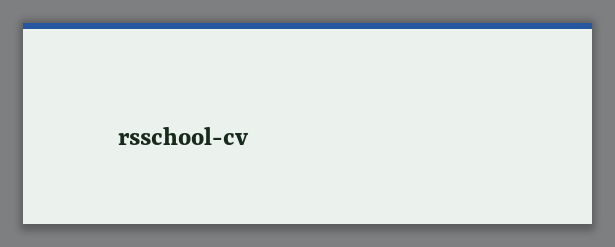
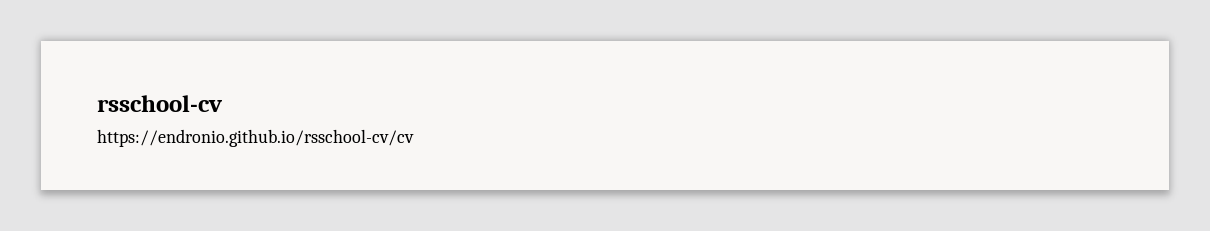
+ https://endronio.github.io/rsschool-cv/cv

